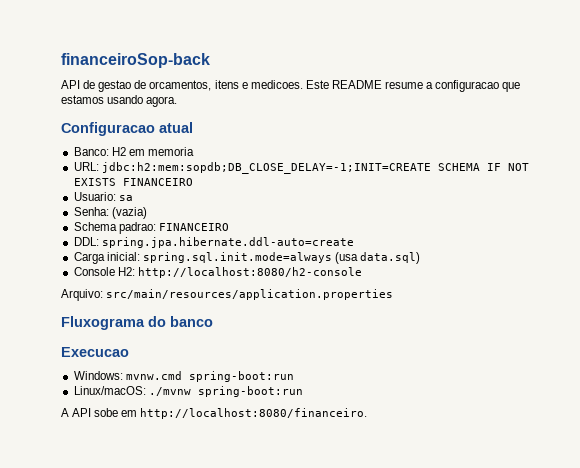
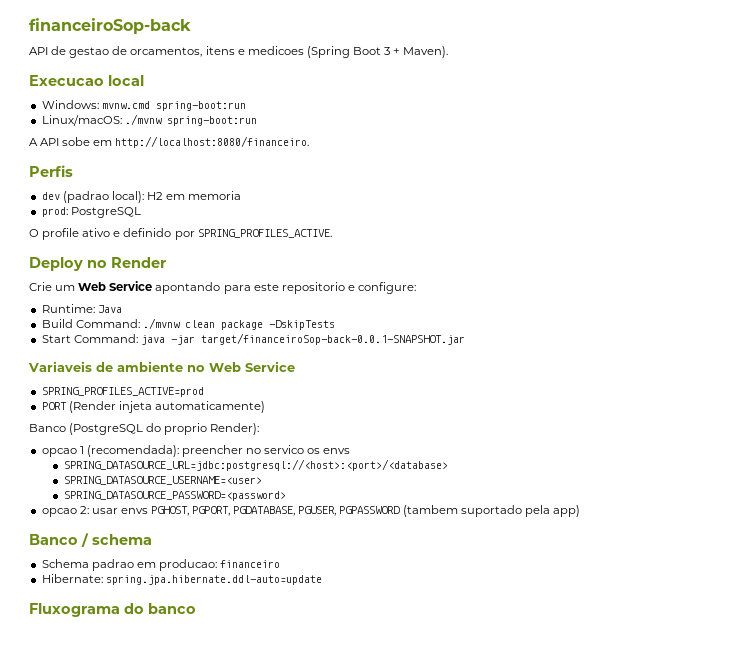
- API de gestao de orcamentos, itens e medicoes. Este README resume a configuracao que estamos usando agora.
- Configuracao atual
- Banco: H2 em memoria
- URL: jdbc:h2:mem:sopdb;DB_CLOSE_DELAY=-1;INIT=CREATE SCHEMA IF NOT EXISTS FINANCEIRO
- Usuario: sa
- Senha: (vazia)
- Schema padrao: FINANCEIRO
- DDL: spring.jpa.hibernate.ddl-auto=create
- Carga inicial: spring.sql.init.mode=always (usa data.sql)
- Console H2: http://localhost:8080/h2-console
- Arquivo: src/main/resources/application.properties
- Fluxograma do banco
+ API de gestao de orcamentos, itens e medicoes (Spring Boot 3 + Maven).
- Execucao
+ Execucao local
+ Perfis
+ dev (padrao local): H2 em memoria
+ prod: PostgreSQL
+ O profile ativo e definido por SPRING_PROFILES_ACTIVE.
+ Deploy no Render
+ Crie um Web Service apontando para este repositorio e configure:
+ Runtime: Java
+ Build Command: ./mvnw clean package -DskipTests
+ Start Command: java -jar target/financeiroSop-back-0.0.1-SNAPSHOT.jar
+ Variaveis de ambiente no Web Service
+ SPRING_PROFILES_ACTIVE=prod
+ PORT (Render injeta automaticamente)
+ Banco (PostgreSQL do proprio Render):
+ opcao 1 (recomendada): preencher no servico os envs
+ SPRING_DATASOURCE_URL=jdbc:postgresql://<host>:<port>/<database>
+ SPRING_DATASOURCE_USERNAME=<user>
+ SPRING_DATASOURCE_PASSWORD=<password>
+ opcao 2: usar envs PGHOST, PGPORT, PGDATABASE, PGUSER, PGPASSWORD (tambem suportado pela app)
+ Banco / schema
+ Schema padrao em producao: financeiro
+ Hibernate: spring.jpa.hibernate.ddl-auto=update
+ Fluxograma do banco

